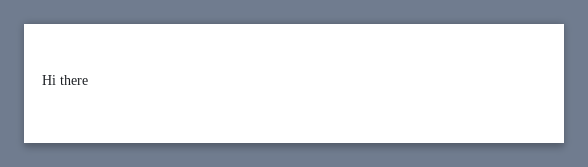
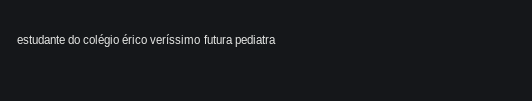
- Hi there
+ estudante do colégio érico veríssimo futura pediatra

